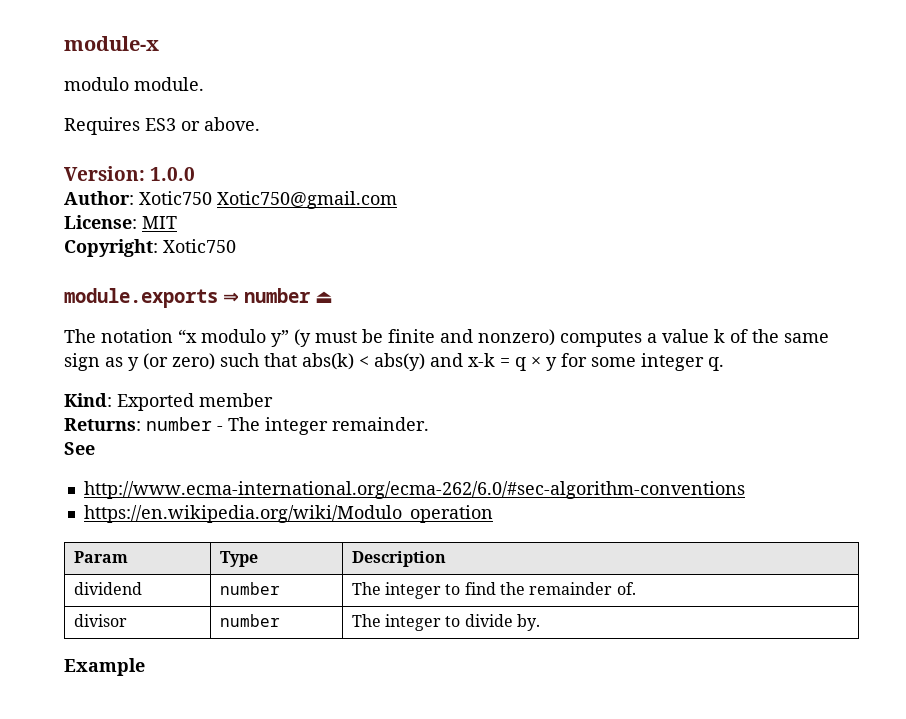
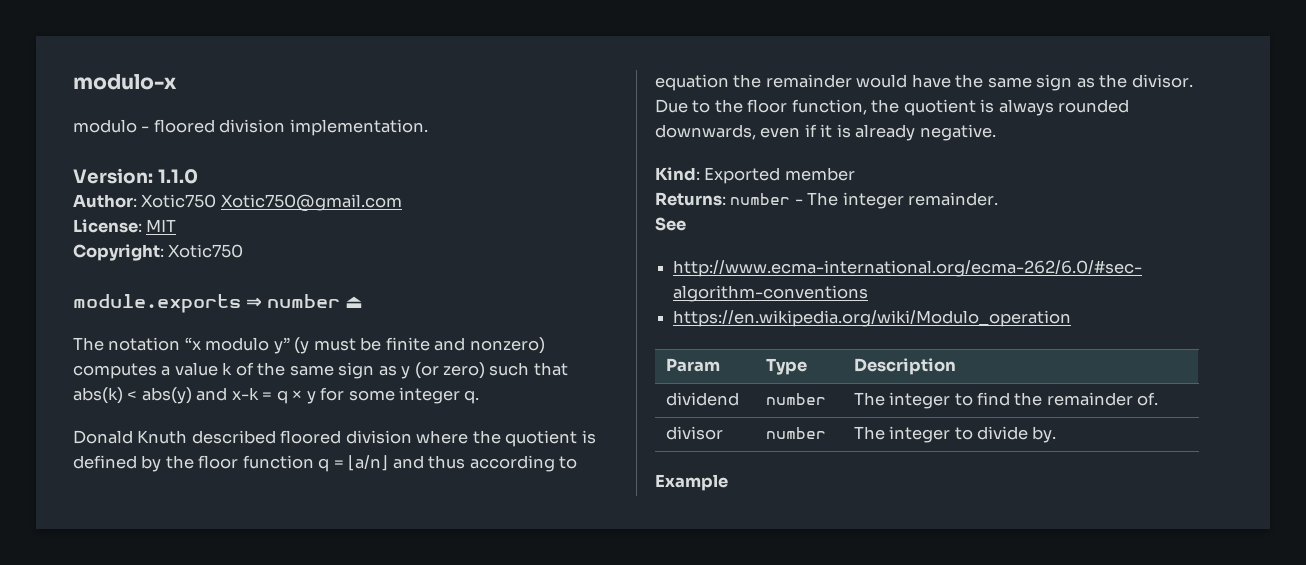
- module-x
- modulo module.
- Requires ES3 or above.
+ modulo-x
+ modulo - floored division implementation.
- Version: 1.0.0
+ Version: 1.1.0
+ Donald Knuth described floored division where the quotient is defined by the floor function q = ⌊a/n⌋ and thus according to equation the remainder would have the same sign as the divisor. Due to the floor function, the quotient is always rounded downwards, even if it is already negative.

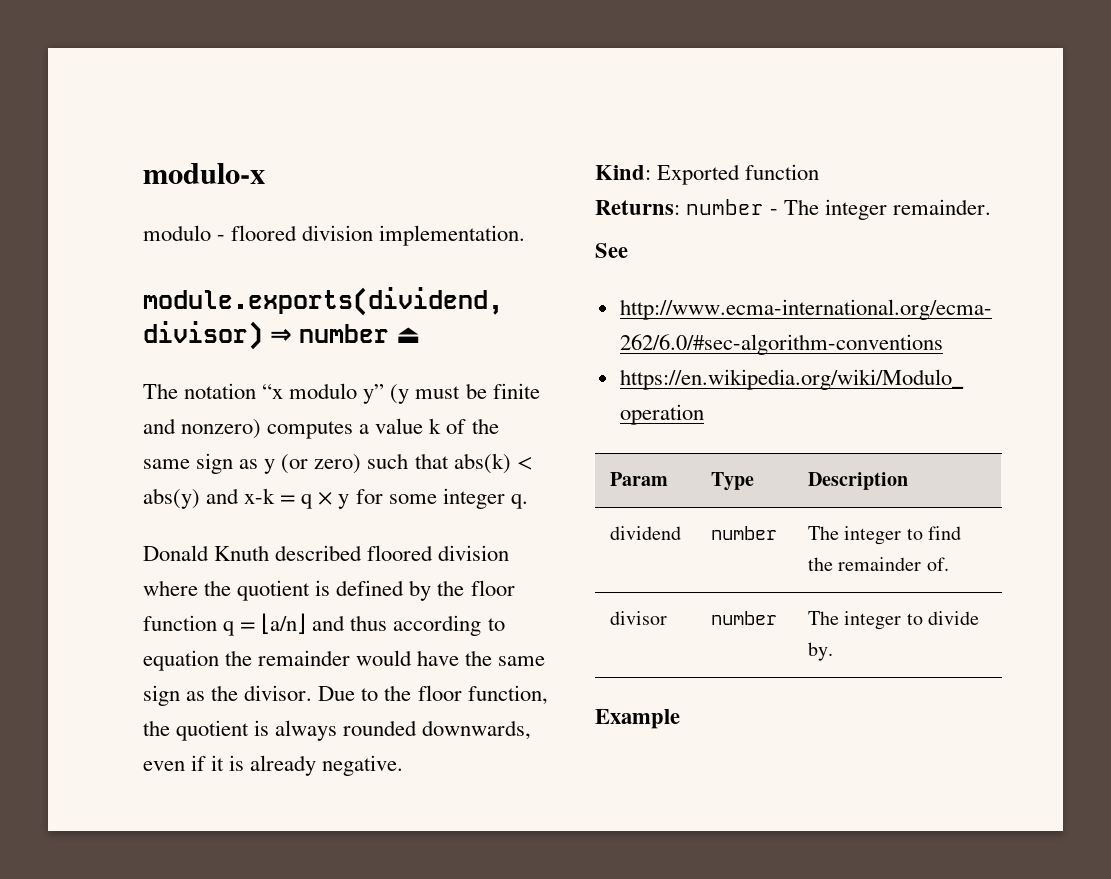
- Version: 1.1.0
- Author: Xotic750 Xotic750@gmail.com
- License: MIT
- Copyright: Xotic750
- module.exports ⇒ number ⏏
+ module.exports(dividend, divisor) ⇒ number ⏏
- Kind: Exported member
+ Kind: Exported function

